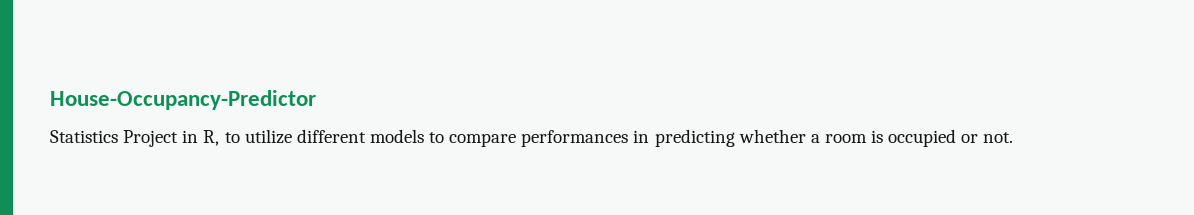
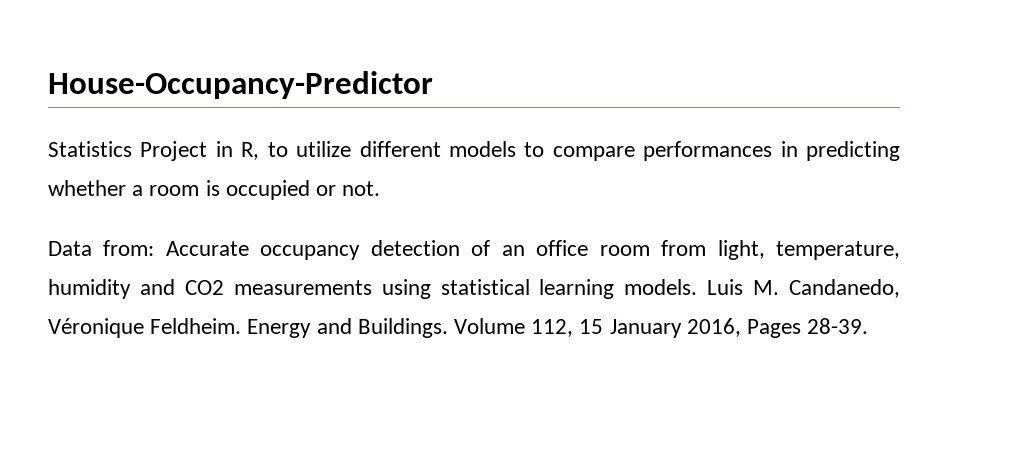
+ Data from: Accurate occupancy detection of an office room from light, temperature, humidity and CO2 measurements using statistical learning models. Luis M. Candanedo, Véronique Feldheim. Energy and Buildings. Volume 112, 15 January 2016, Pages 28-39.

